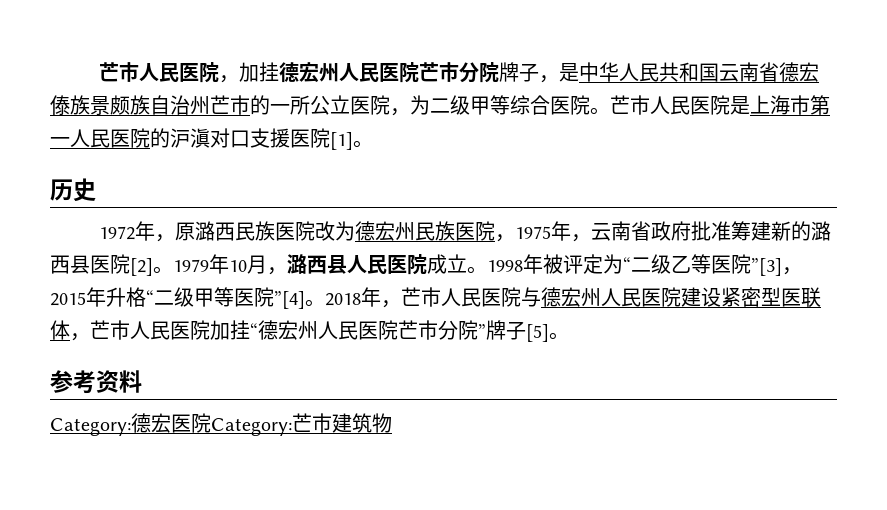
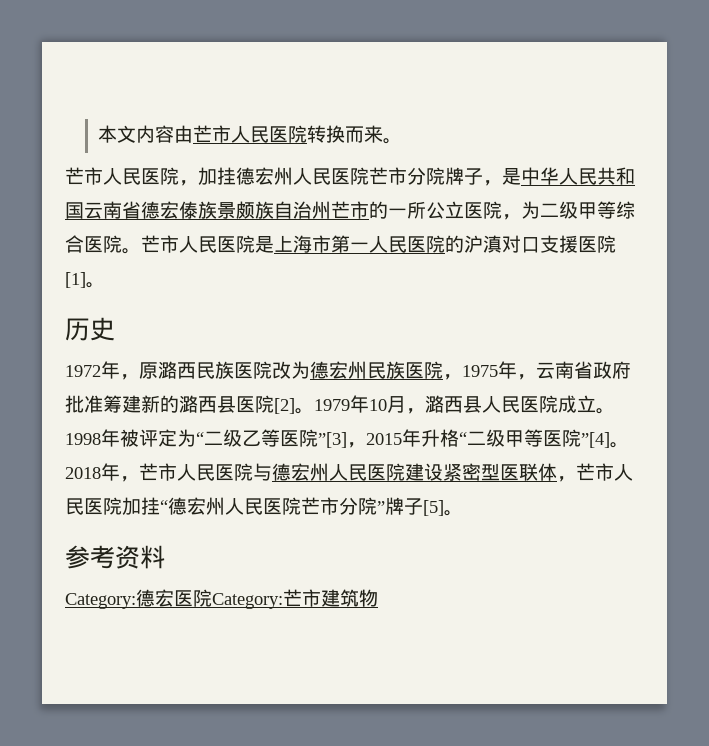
+ 本文内容由芒市人民医院转换而来。

